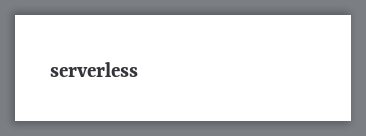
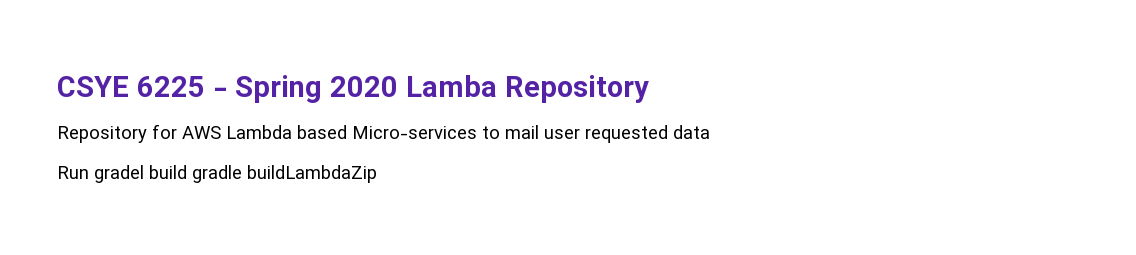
- serverless
+ CSYE 6225 - Spring 2020 Lamba Repository
+ Repository for AWS Lambda based Micro-services to mail user requested data
+ Run gradel build gradle buildLambdaZip

